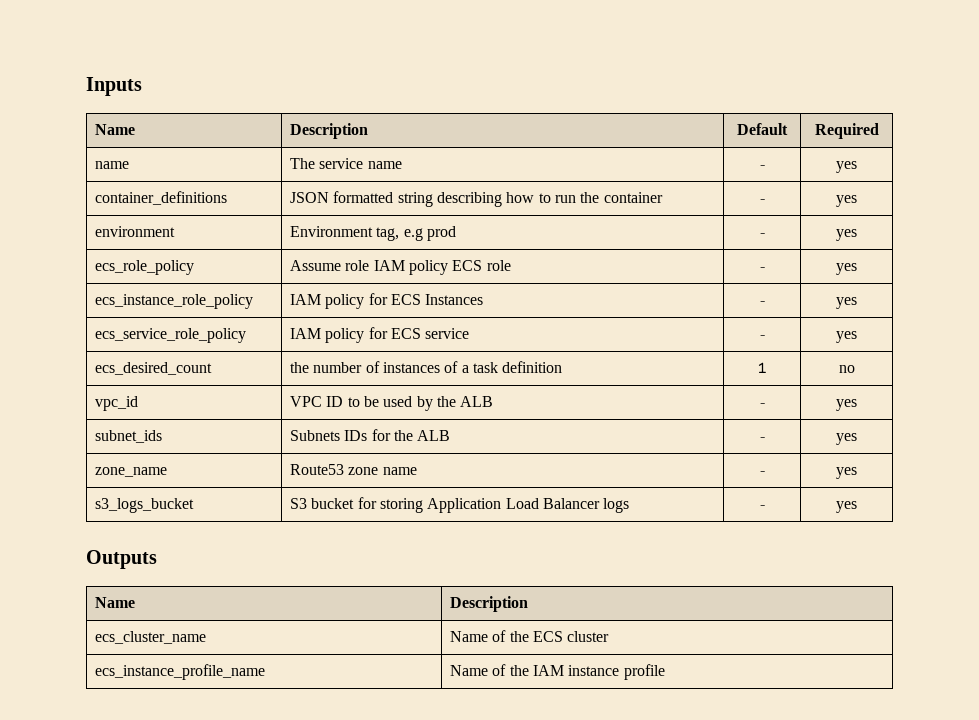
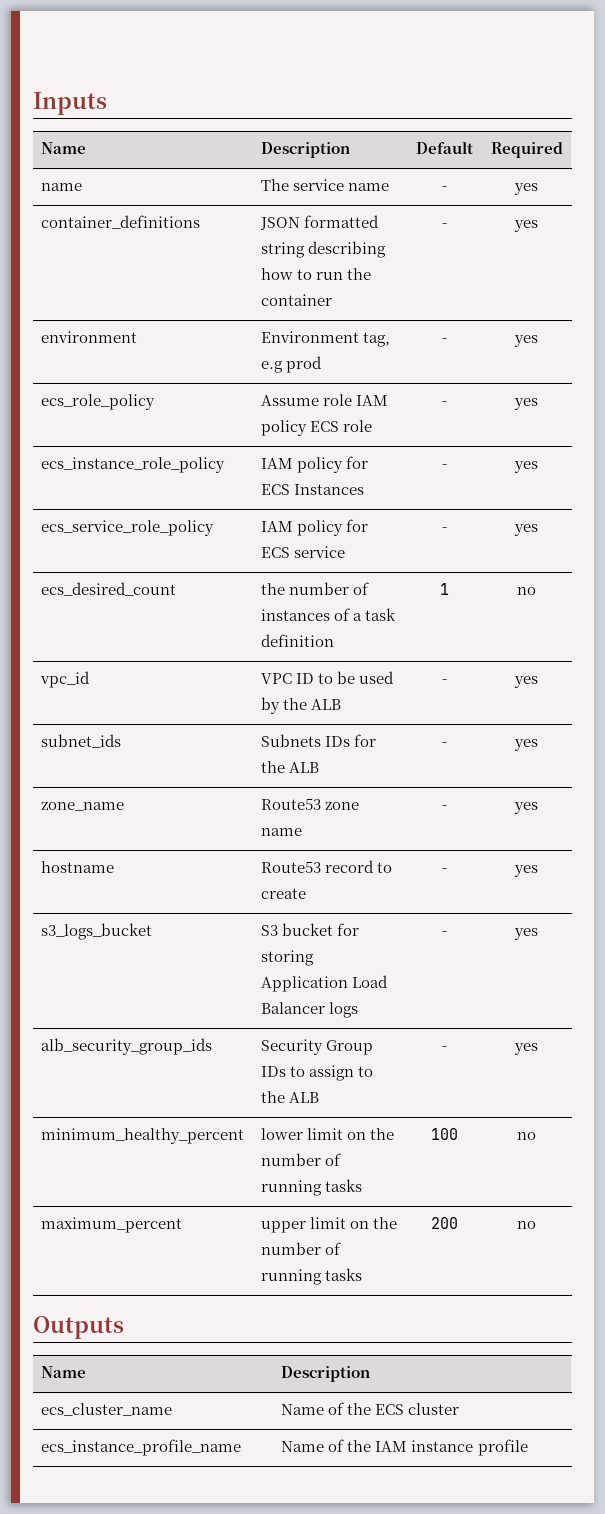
+ hostname | Route53 record to create | - | yes
+ alb_security_group_ids | Security Group IDs to assign to the ALB | - | yes
+ minimum_healthy_percent | lower limit on the number of running tasks | 100 | no
+ maximum_percent | upper limit on the number of running tasks | 200 | no

